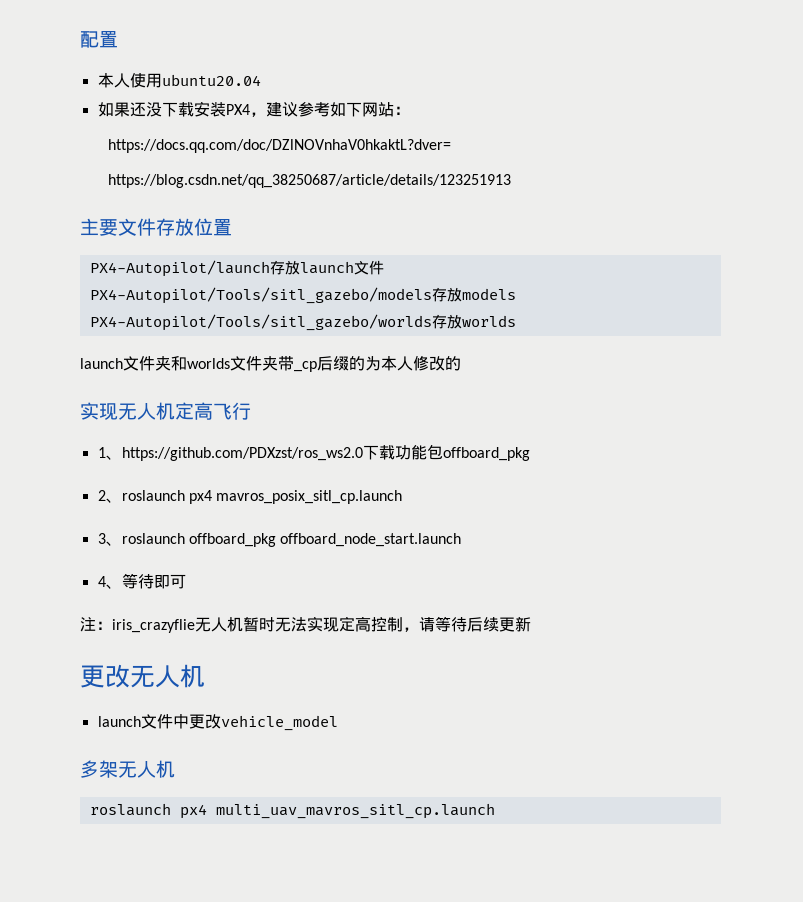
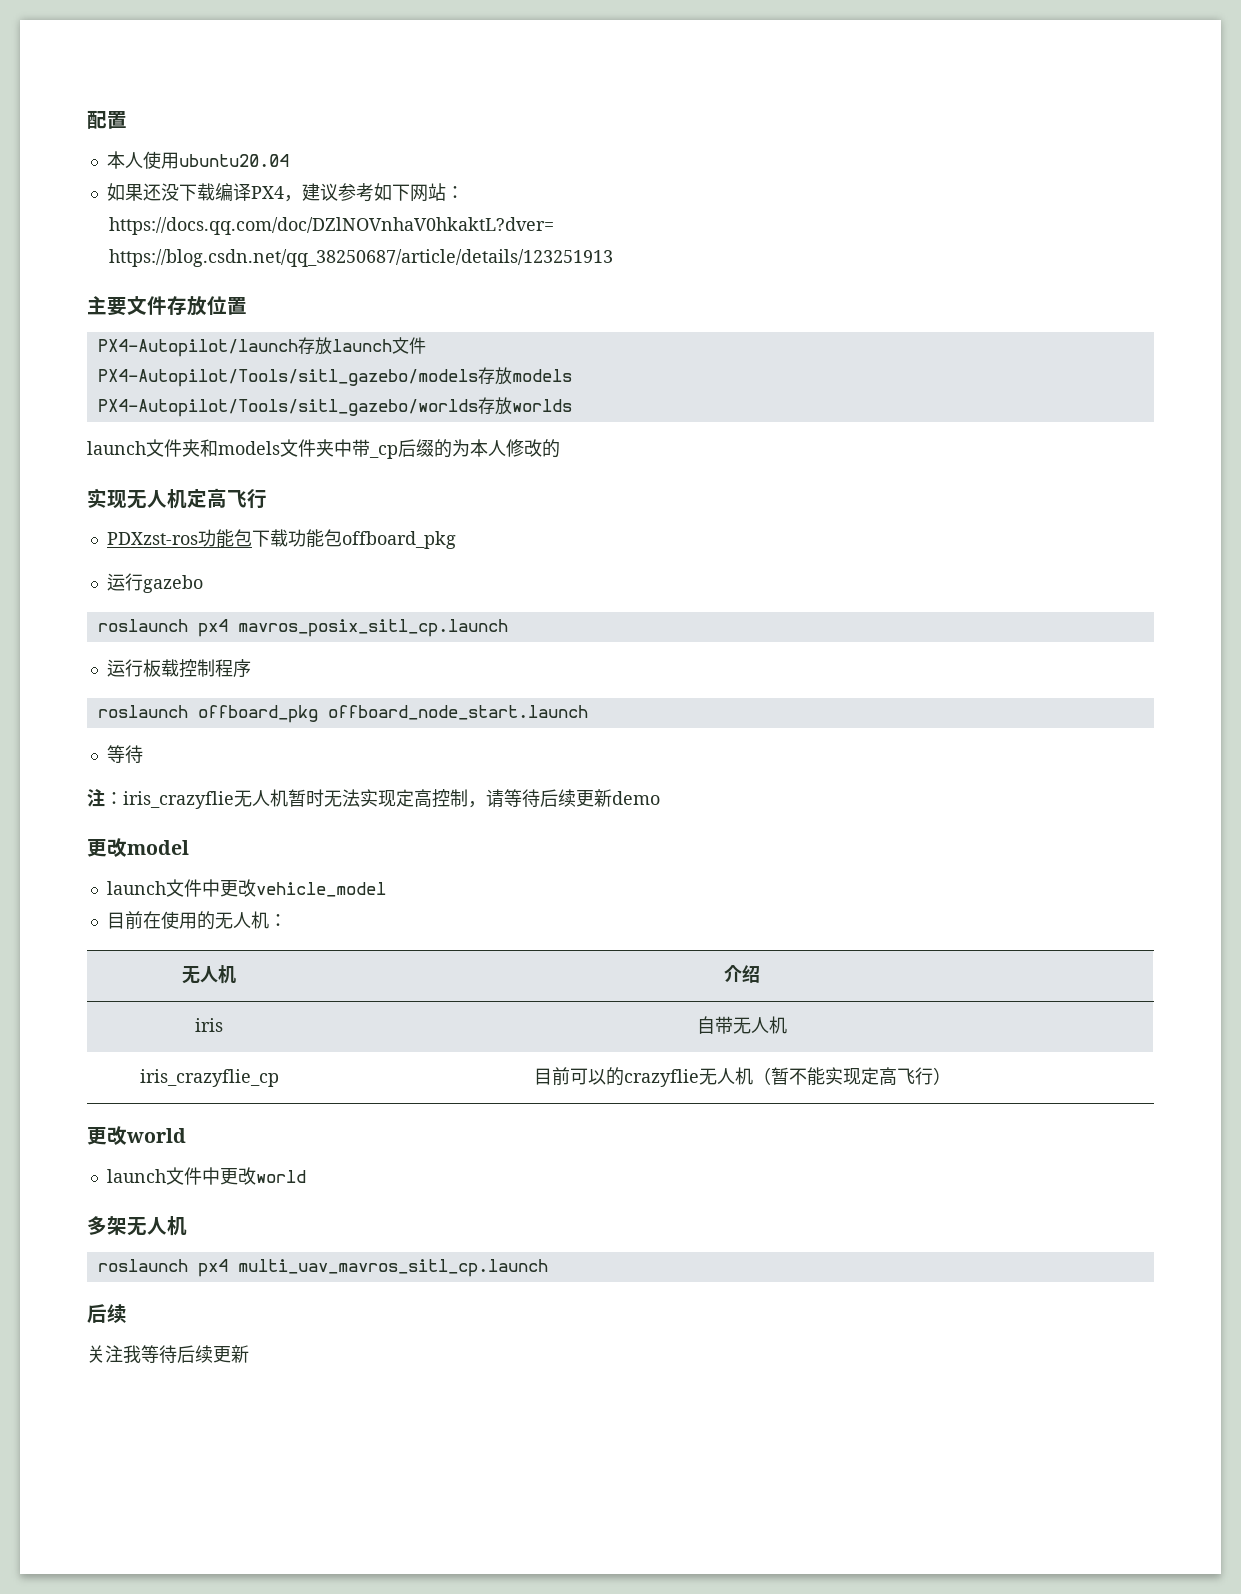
- 如果还没下载安装PX4，建议参考如下网站：
+ 如果还没下载编译PX4，建议参考如下网站：
- launch文件夹和worlds文件夹带_cp后缀的为本人修改的
+ launch文件夹和models文件夹中带_cp后缀的为本人修改的
- 1、https://github.com/PDXzst/ros_ws2.0下载功能包offboard_pkg
+ PDXzst-ros功能包下载功能包offboard_pkg
- 2、roslaunch px4 mavros_posix_sitl_cp.launch
+ 运行gazebo
+ roslaunch px4 mavros_posix_sitl_cp.launch
- 3、roslaunch offboard_pkg offboard_node_start.launch
- 4、等待即可
+ 运行板载控制程序
+ roslaunch offboard_pkg offboard_node_start.launch
+ 等待
- 注：iris_crazyflie无人机暂时无法实现定高控制，请等待后续更新
- 更改无人机
+ 注：iris_crazyflie无人机暂时无法实现定高控制，请等待后续更新demo
+ 更改model
+ 目前在使用的无人机：
+ 无人机 | 介绍
+ iris | 自带无人机
+ iris_crazyflie_cp | 目前可以的crazyflie无人机（暂不能实现定高飞行）
+ 更改world
+ launch文件中更改world
  roslaunch px4 multi_uav_mavros_sitl_cp.launch
+ 后续
+ 关注我等待后续更新

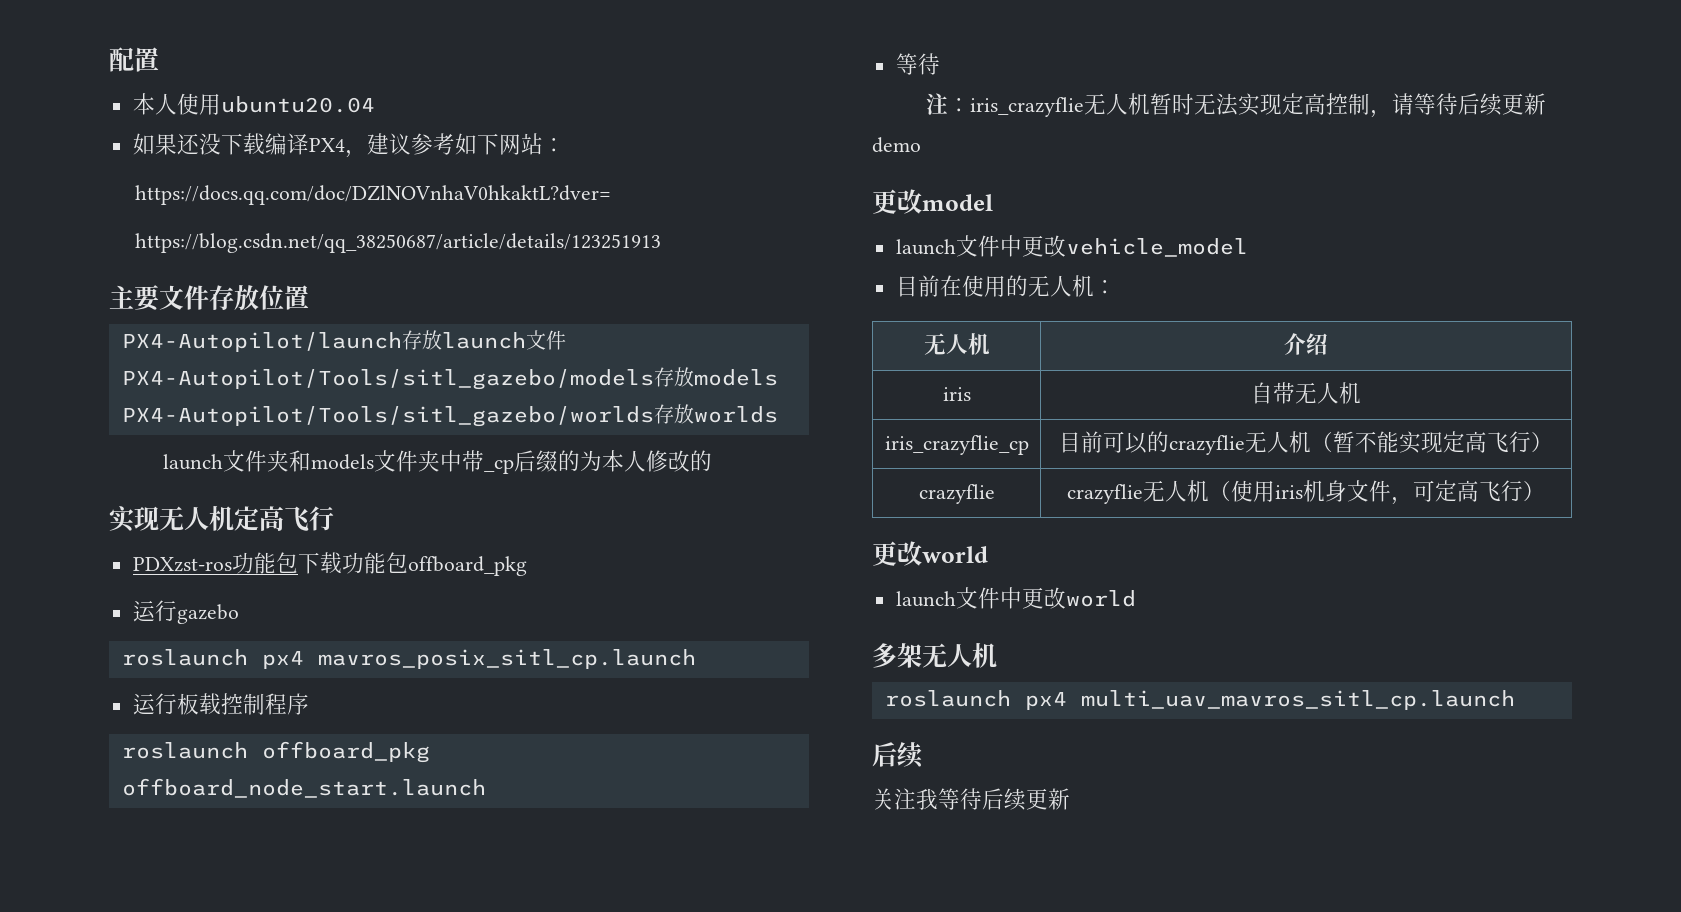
+ crazyflie | crazyflie无人机（使用iris机身文件，可定高飞行）

